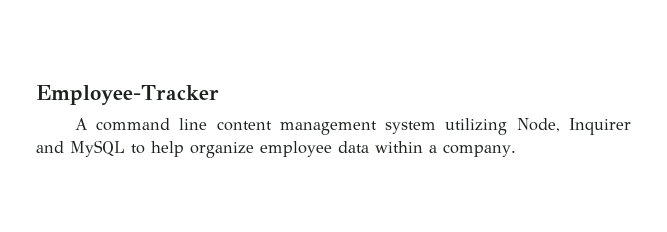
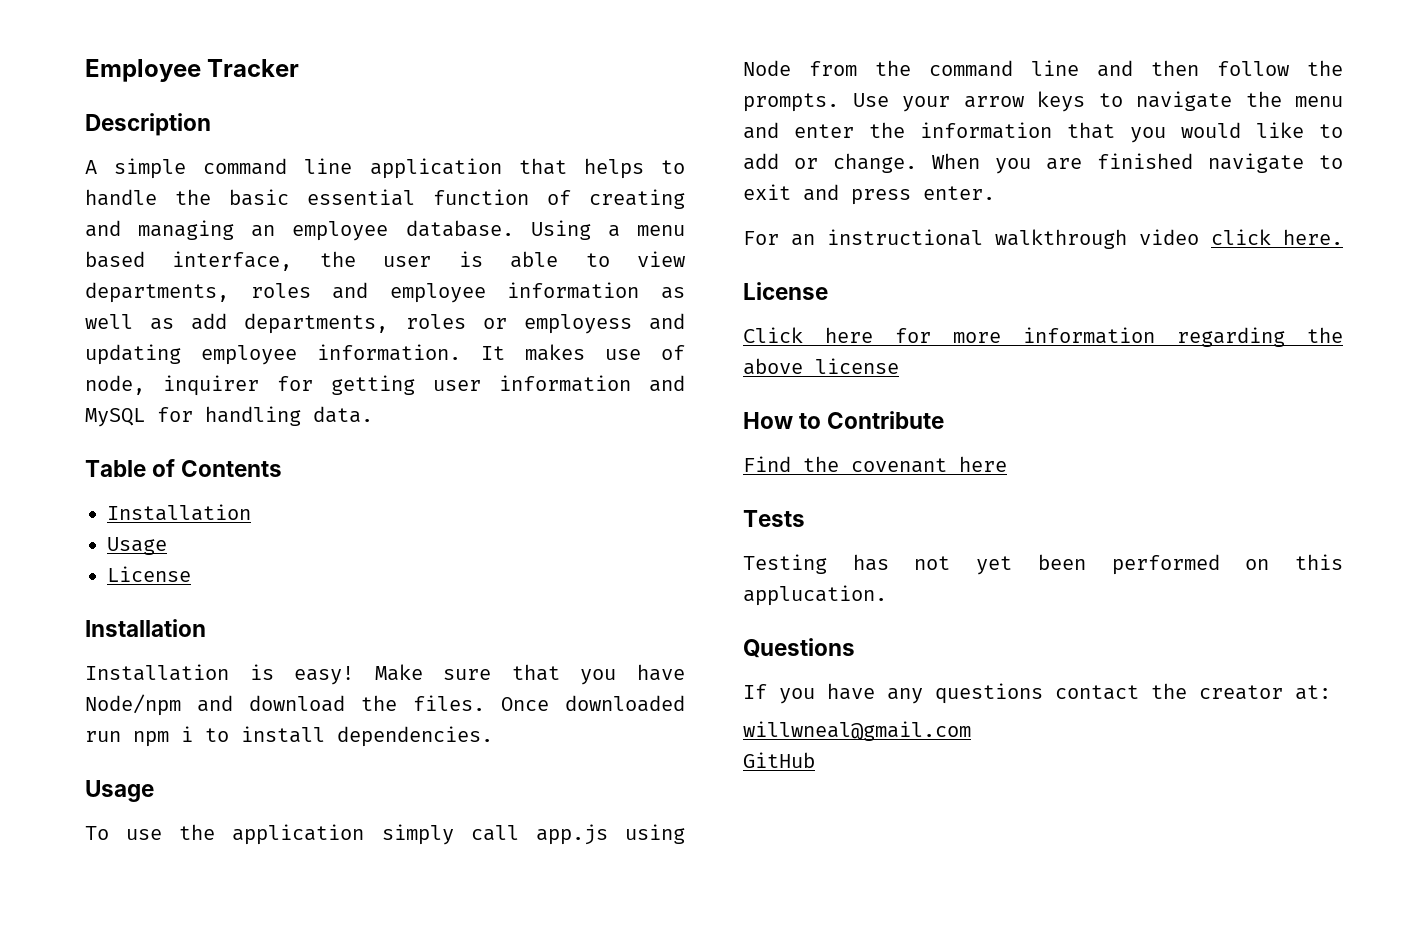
- Employee-Tracker
+ Employee Tracker
+ Description
- A command line content management system utilizing Node, Inquirer and MySQL to help organize employee data within a company.
+ A simple command line application that helps to handle the basic essential function of creating and managing an employee database. Using a menu based interface, the user is able to view departments, roles and employee information as well as add departments, roles or employess and updating employee information. It makes use of node, inquirer for getting user information and MySQL for handling data.
+ Table of Contents
+ Installation
+ Usage
+ License
+ Installation
+ Installation is easy! Make sure that you have Node/npm and download the files. Once downloaded run npm i to install dependencies.
+ Usage
+ To use the application simply call app.js using Node from the command line and then follow the prompts. Use your arrow keys to navigate the menu and enter the information that you would like to add or change. When you are finished navigate to exit and press enter.
+ For an instructional walkthrough video click here.
+ License
+ Click here for more information regarding the above license
+ How to Contribute
+ Find the covenant here
+ Tests
+ Testing has not yet been performed on this applucation.
+ Questions
+ If you have any questions contact the creator at:
+ willwneal@gmail.com
+ GitHub

